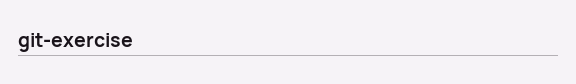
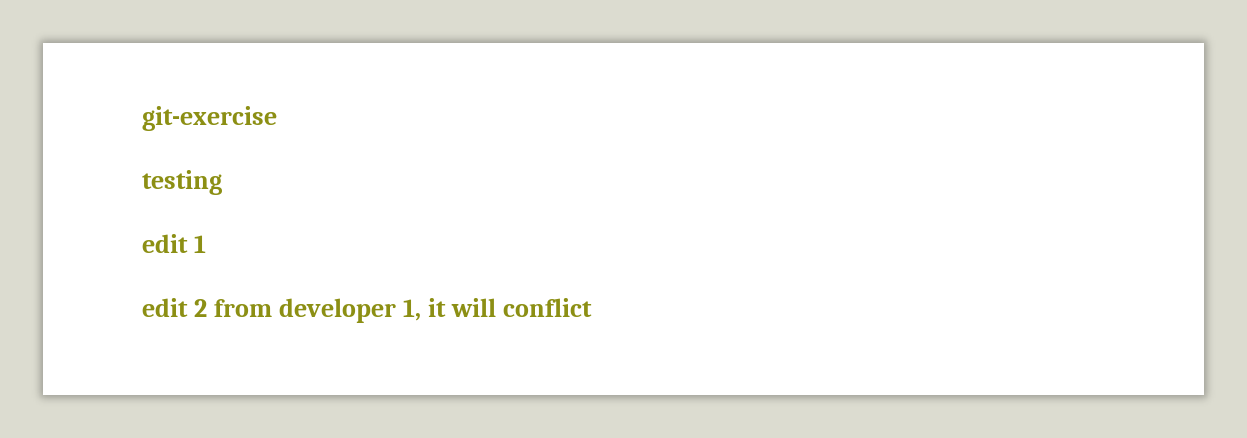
+ testing
+ edit 1
+ edit 2 from developer 1, it will conflict

